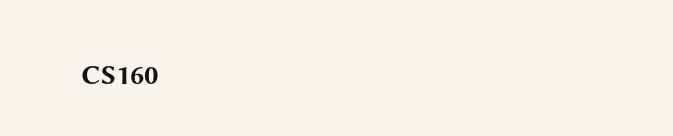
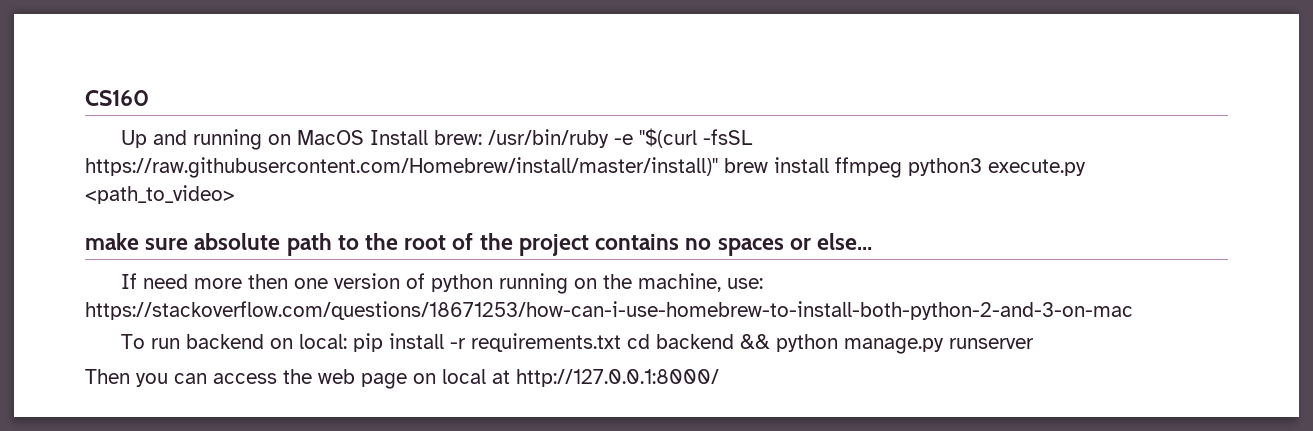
+ Up and running on MacOS Install brew: /usr/bin/ruby -e "$(curl -fsSL https://raw.githubusercontent.com/Homebrew/install/master/install)" brew install ffmpeg python3 execute.py <path_to_video>
+ make sure absolute path to the root of the project contains no spaces or else...
+ If need more then one version of python running on the machine, use: https://stackoverflow.com/questions/18671253/how-can-i-use-homebrew-to-install-both-python-2-and-3-on-mac
+ To run backend on local: pip install -r requirements.txt cd backend && python manage.py runserver
+ Then you can access the web page on local at http://127.0.0.1:8000/

